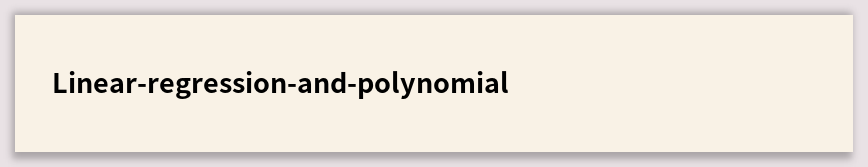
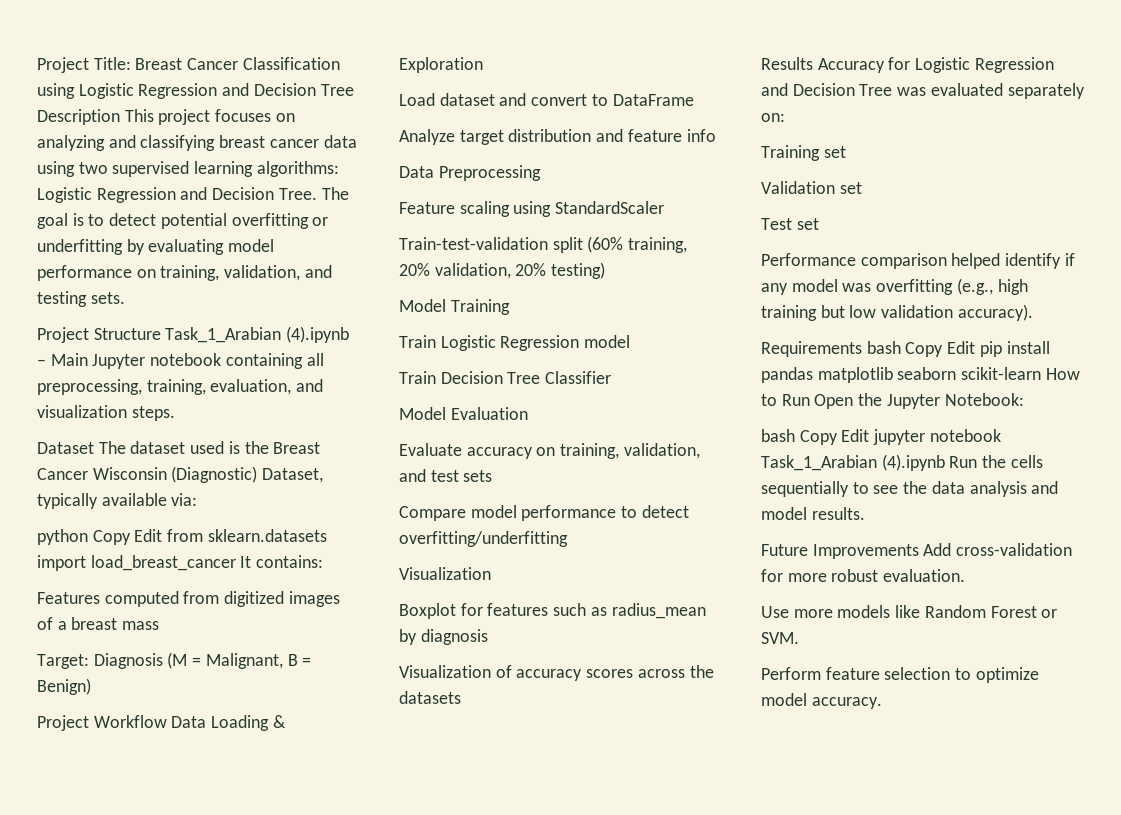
- Linear-regression-and-polynomial
+ Project Title: Breast Cancer Classification using Logistic Regression and Decision Tree Description This project focuses on analyzing and classifying breast cancer data using two supervised learning algorithms: Logistic Regression and Decision Tree. The goal is to detect potential overfitting or underfitting by evaluating model performance on training, validation, and testing sets.
+ Project Structure Task_1_Arabian (4).ipynb – Main Jupyter notebook containing all preprocessing, training, evaluation, and visualization steps.
+ Dataset The dataset used is the Breast Cancer Wisconsin (Diagnostic) Dataset, typically available via:
+ python Copy Edit from sklearn.datasets import load_breast_cancer It contains:
+ Features computed from digitized images of a breast mass
+ Target: Diagnosis (M = Malignant, B = Benign)
+ Project Workflow Data Loading & Exploration
+ Load dataset and convert to DataFrame
+ Analyze target distribution and feature info
+ Data Preprocessing
+ Feature scaling using StandardScaler
+ Train-test-validation split (60% training, 20% validation, 20% testing)
+ Model Training
+ Train Logistic Regression model
+ Train Decision Tree Classifier
+ Model Evaluation
+ Evaluate accuracy on training, validation, and test sets
+ Compare model performance to detect overfitting/underfitting
+ Visualization
+ Boxplot for features such as radius_mean by diagnosis
+ Visualization of accuracy scores across the datasets
+ Results Accuracy for Logistic Regression and Decision Tree was evaluated separately on:
+ Training set
+ Validation set
+ Test set
+ Performance comparison helped identify if any model was overfitting (e.g., high training but low validation accuracy).
+ Requirements bash Copy Edit pip install pandas matplotlib seaborn scikit-learn How to Run Open the Jupyter Notebook:
+ bash Copy Edit jupyter notebook Task_1_Arabian (4).ipynb Run the cells sequentially to see the data analysis and model results.
+ Future Improvements Add cross-validation for more robust evaluation.
+ Use more models like Random Forest or SVM.
+ Perform feature selection to optimize model accuracy.

